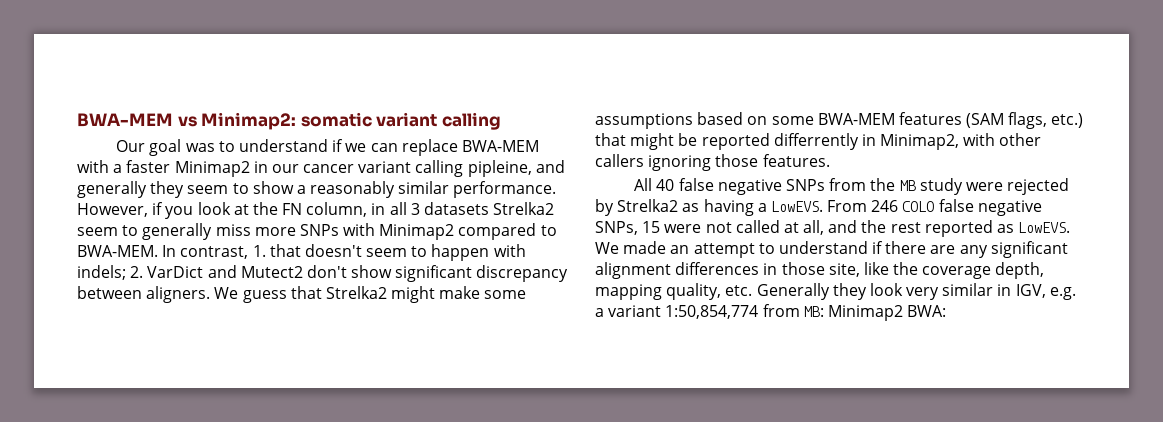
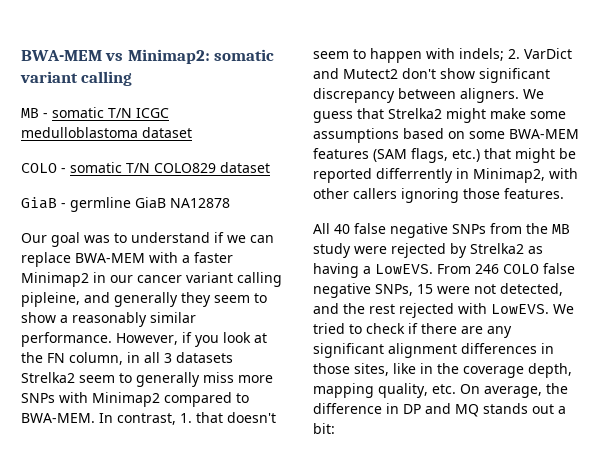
+ MB - somatic T/N ICGC medulloblastoma dataset
+ COLO - somatic T/N COLO829 dataset
+ GiaB - germline GiaB NA12878
- From 246 COLO false negative SNPs, 15 were not called at all, and the rest reported as LowEVS. We made an attempt to understand if there are any significant alignment differences in those site, like the coverage depth, mapping quality, etc. Generally they look very similar in IGV, e.g. a variant 1:50,854,774 from MB: Minimap2 BWA:
+ From 246 COLO false negative SNPs, 15 were not detected, and the rest rejected with LowEVS. We tried to check if there are any significant alignment differences in those sites, like in the coverage depth, mapping quality, etc. On average, the difference in DP and MQ stands out a bit:

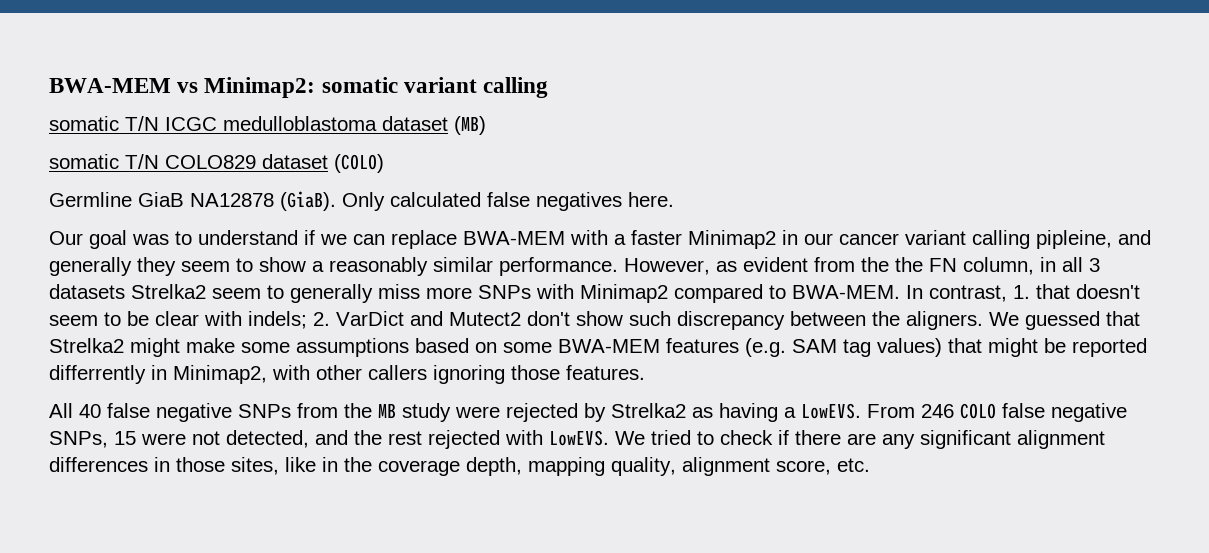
- MB - somatic T/N ICGC medulloblastoma dataset
- COLO - somatic T/N COLO829 dataset
- GiaB - germline GiaB NA12878
+ somatic T/N ICGC medulloblastoma dataset (MB)
+ somatic T/N COLO829 dataset (COLO)
+ Germline GiaB NA12878 (GiaB). Only calculated false negatives here.
- However, if you look at the FN column, in all 3 datasets Strelka2 seem to generally miss more SNPs with Minimap2 compared to BWA-MEM.
+ However, as evident from the the FN column, in all 3 datasets Strelka2 seem to generally miss more SNPs with Minimap2 compared to BWA-MEM.
- In contrast, 1. that doesn't seem to happen with indels; 2. VarDict and Mutect2 don't show significant discrepancy between aligners.
+ In contrast, 1. that doesn't seem to be clear with indels; 2. VarDict and Mutect2 don't show such discrepancy between the aligners.
- We guess that Strelka2 might make some assumptions based on some BWA-MEM features (SAM flags, etc.) that might be reported differrently in Minimap2, with other callers ignoring those features.
+ We guessed that Strelka2 might make some assumptions based on some BWA-MEM features (e.g. SAM tag values) that might be reported differrently in Minimap2, with other callers ignoring those features.
- We tried to check if there are any significant alignment differences in those sites, like in the coverage depth, mapping quality, etc. On average, the difference in DP and MQ stands out a bit:
+ We tried to check if there are any significant alignment differences in those sites, like in the coverage depth, mapping quality, alignment score, etc.

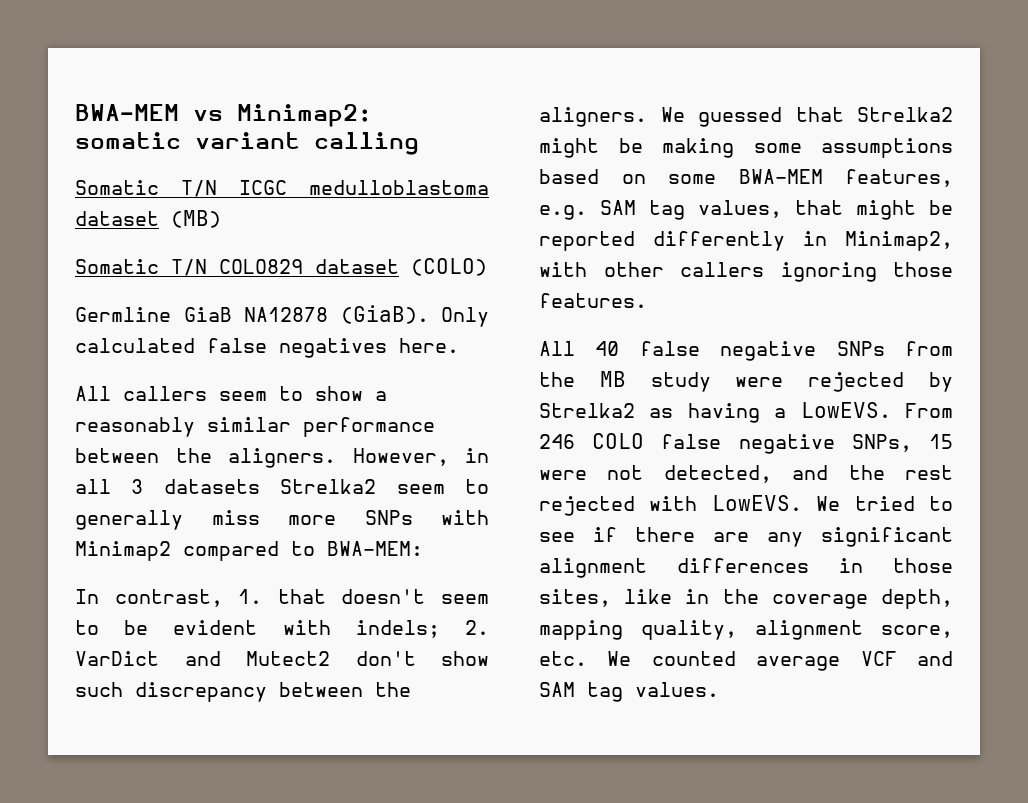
- somatic T/N ICGC medulloblastoma dataset (MB)
+ Somatic T/N ICGC medulloblastoma dataset (MB)
- somatic T/N COLO829 dataset (COLO)
+ Somatic T/N COLO829 dataset (COLO)
- Our goal was to understand if we can replace BWA-MEM with a faster Minimap2 in our cancer variant calling pipleine, and generally they seem to show a reasonably similar performance. However, as evident from the the FN column, in all 3 datasets Strelka2 seem to generally miss more SNPs with Minimap2 compared to BWA-MEM. In contrast, 1. that doesn't seem to be clear with indels; 2. VarDict and Mutect2 don't show such discrepancy between the aligners.
+ All callers seem to show a reasonably similar performance between the aligners. However, in all 3 datasets Strelka2 seem to generally miss more SNPs with Minimap2 compared to BWA-MEM:
+ In contrast, 1. that doesn't seem to be evident with indels; 2. VarDict and Mutect2 don't show such discrepancy between the aligners.
- We guessed that Strelka2 might make some assumptions based on some BWA-MEM features (e.g. SAM tag values) that might be reported differrently in Minimap2, with other callers ignoring those features.
+ We guessed that Strelka2 might be making some assumptions based on some BWA-MEM features, e.g. SAM tag values, that might be reported differently in Minimap2, with other callers ignoring those features.
- We tried to check if there are any significant alignment differences in those sites, like in the coverage depth, mapping quality, alignment score, etc.
+ We tried to see if there are any significant alignment differences in those sites, like in the coverage depth, mapping quality, alignment score, etc. We counted average VCF and SAM tag values.

